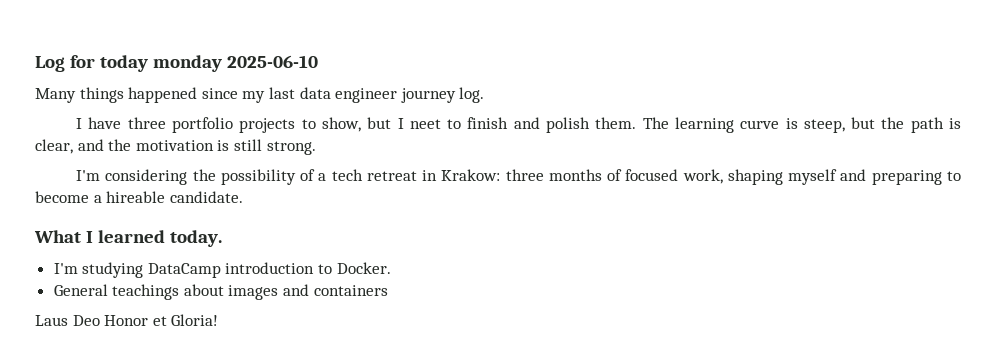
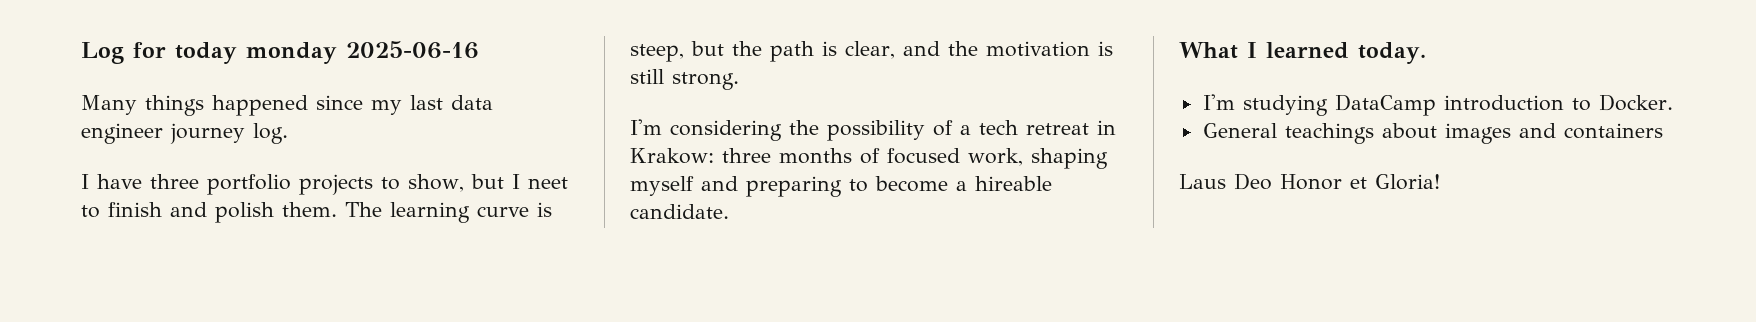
- Log for today monday 2025-06-10
+ Log for today monday 2025-06-16

